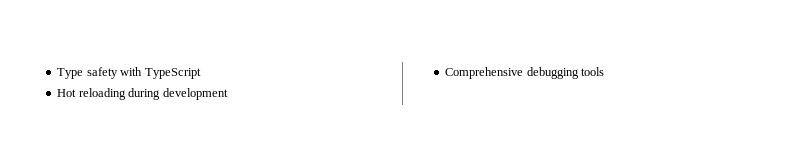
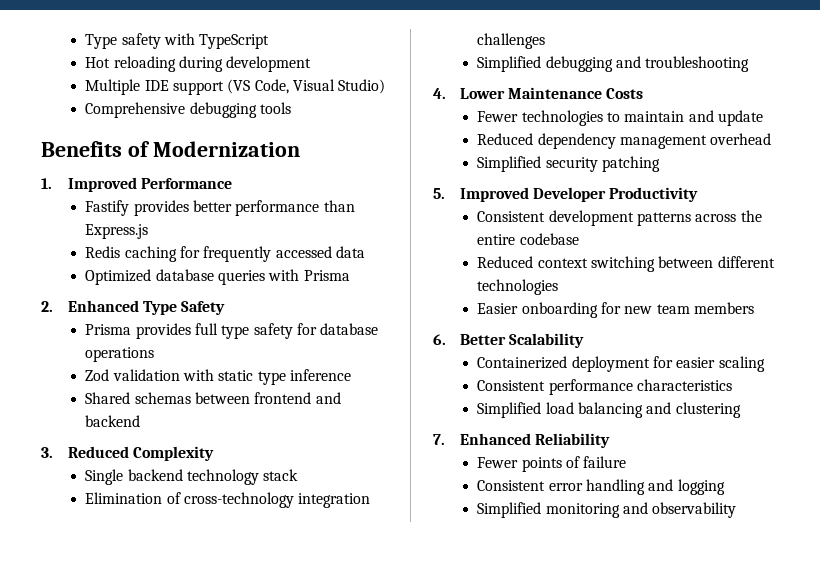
+ Multiple IDE support (VS Code, Visual Studio)
  Comprehensive debugging tools
+ Benefits of Modernization
+ 1. Improved Performance
+ Fastify provides better performance than Express.js
+ Redis caching for frequently accessed data
+ Optimized database queries with Prisma
+ 2. Enhanced Type Safety
+ Prisma provides full type safety for database operations
+ Zod validation with static type inference
+ Shared schemas between frontend and backend
+ 3. Reduced Complexity
+ Single backend technology stack
+ Elimination of cross-technology integration challenges
+ Simplified debugging and troubleshooting
+ 4. Lower Maintenance Costs
+ Fewer technologies to maintain and update
+ Reduced dependency management overhead
+ Simplified security patching
+ 5. Improved Developer Productivity
+ Consistent development patterns across the entire codebase
+ Reduced context switching between different technologies
+ Easier onboarding for new team members
+ 6. Better Scalability
+ Containerized deployment for easier scaling
+ Consistent performance characteristics
+ Simplified load balancing and clustering
+ 7. Enhanced Reliability
+ Fewer points of failure
+ Consistent error handling and logging
+ Simplified monitoring and observability

